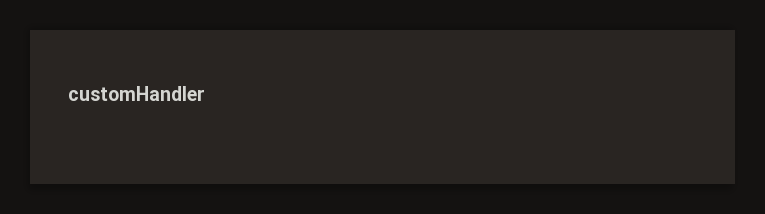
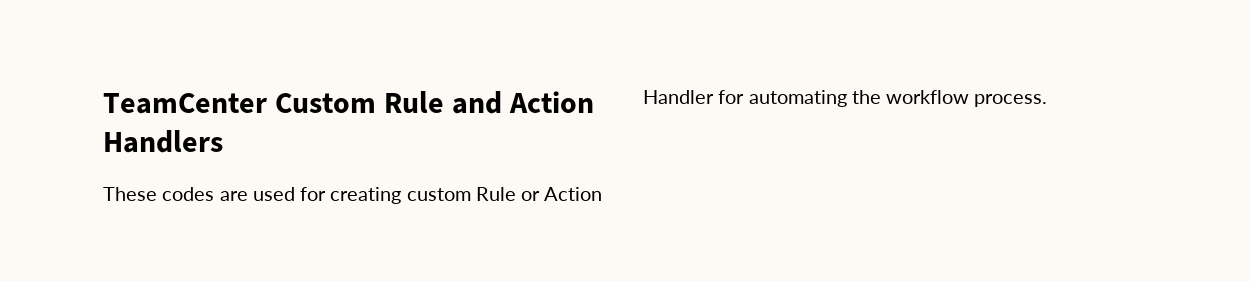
- customHandler
+ TeamCenter Custom Rule and Action Handlers
+ These codes are used for creating custom Rule or Action Handler for automating the workflow process.

